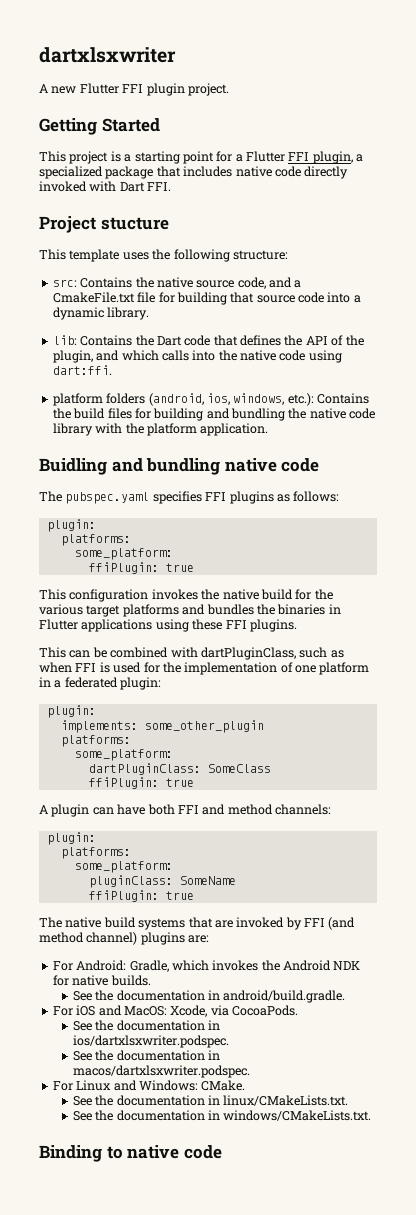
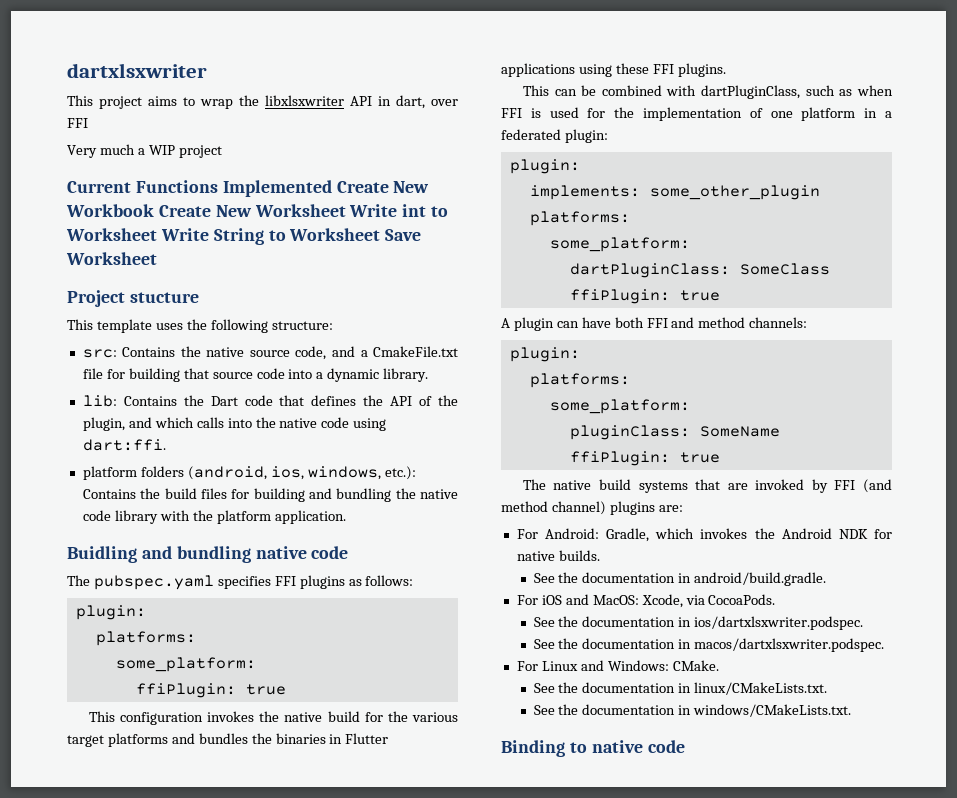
- A new Flutter FFI plugin project.
- Getting Started
- This project is a starting point for a Flutter FFI plugin, a specialized package that includes native code directly invoked with Dart FFI.
+ This project aims to wrap the libxlsxwriter API in dart, over FFI
+ Very much a WIP project
+ Current Functions Implemented Create New Workbook Create New Worksheet Write int to Worksheet Write String to Worksheet Save Worksheet

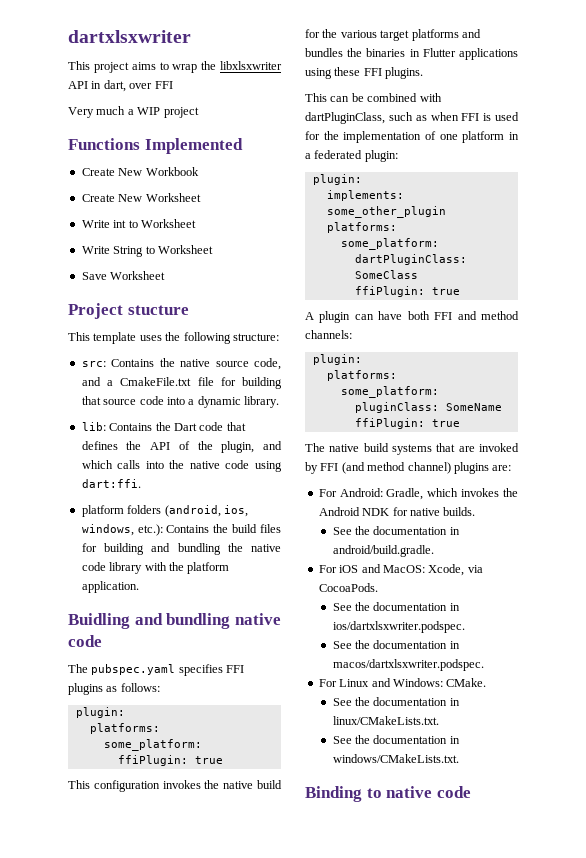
- Current Functions Implemented Create New Workbook Create New Worksheet Write int to Worksheet Write String to Worksheet Save Worksheet
+ Functions Implemented
+ Create New Workbook
+ Create New Worksheet
+ Write int to Worksheet
+ Write String to Worksheet
+ Save Worksheet

